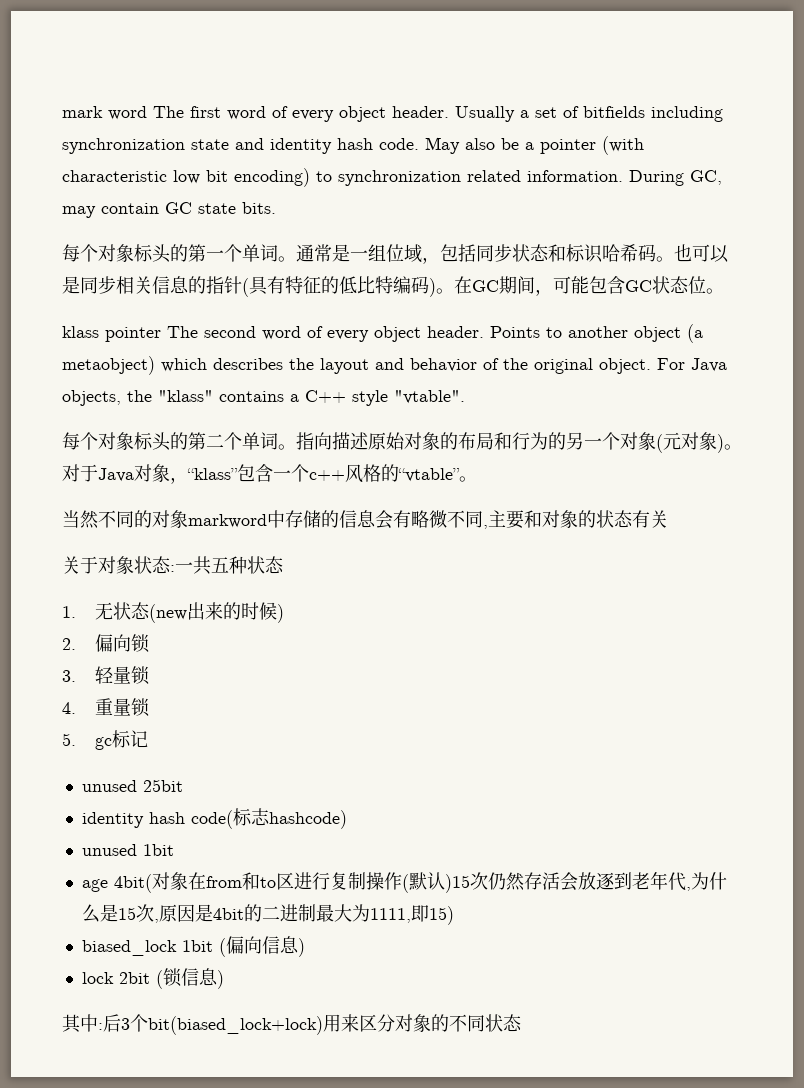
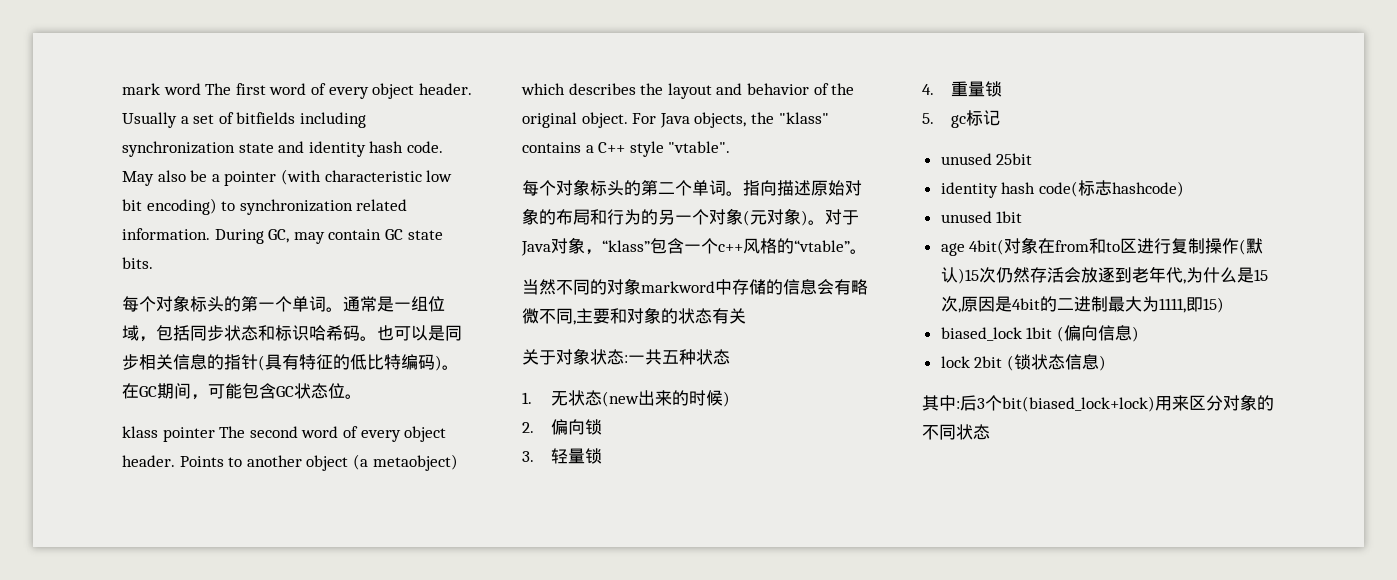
- lock 2bit (锁信息)
+ lock 2bit (锁状态信息)

